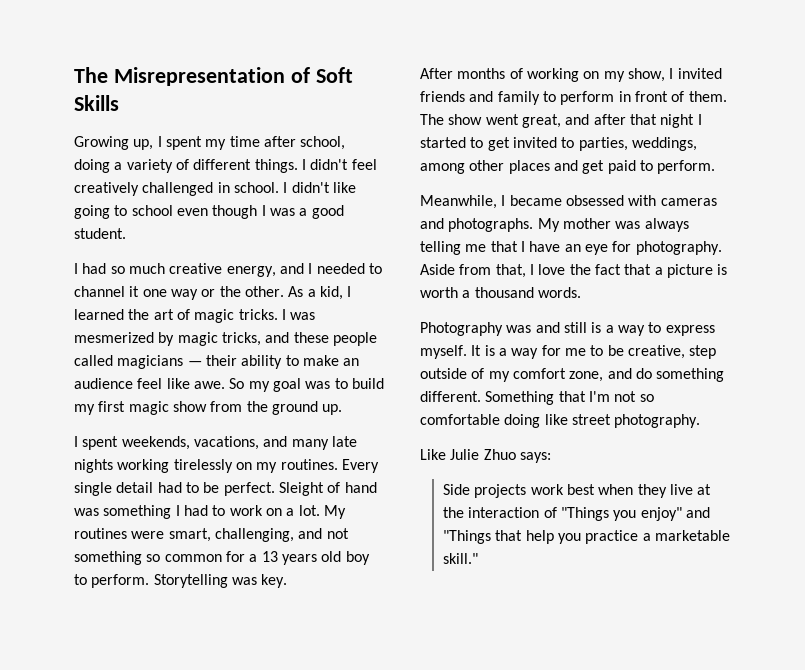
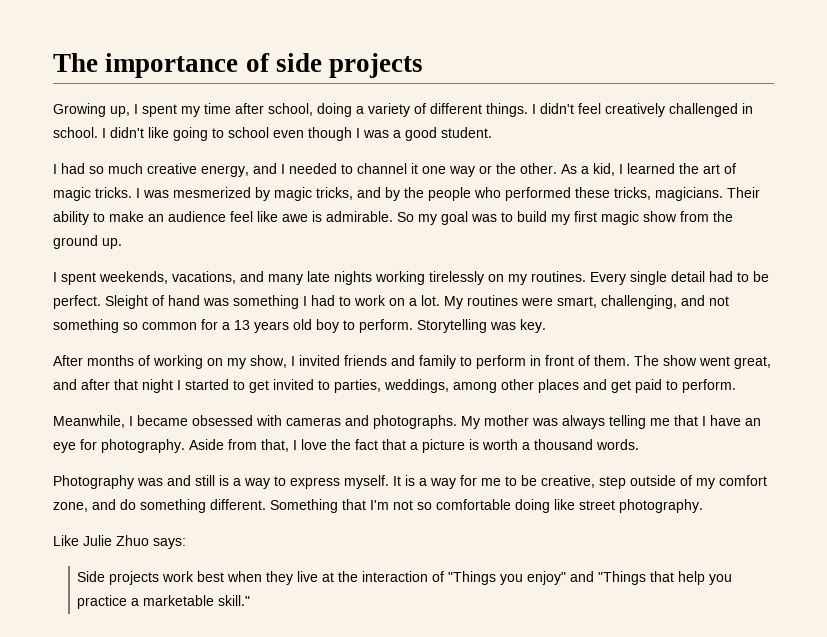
- The Misrepresentation of Soft Skills
+ The importance of side projects
- I was mesmerized by magic tricks, and these people called magicians — their ability to make an audience feel like awe.
+ I was mesmerized by magic tricks, and by the people who performed these tricks, magicians. Their ability to make an audience feel like awe is admirable.

